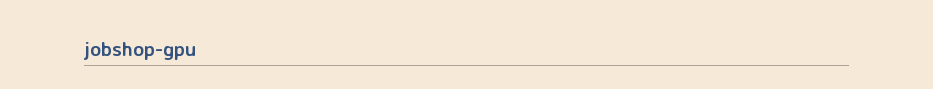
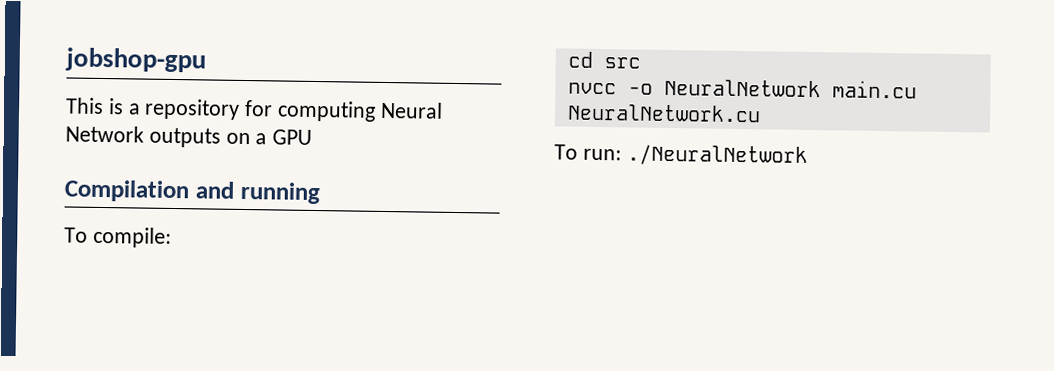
+ This is a repository for computing Neural Network outputs on a GPU
+ Compilation and running
+ To compile:
+ cd src
+ nvcc -o NeuralNetwork main.cu NeuralNetwork.cu
+ To run: ./NeuralNetwork

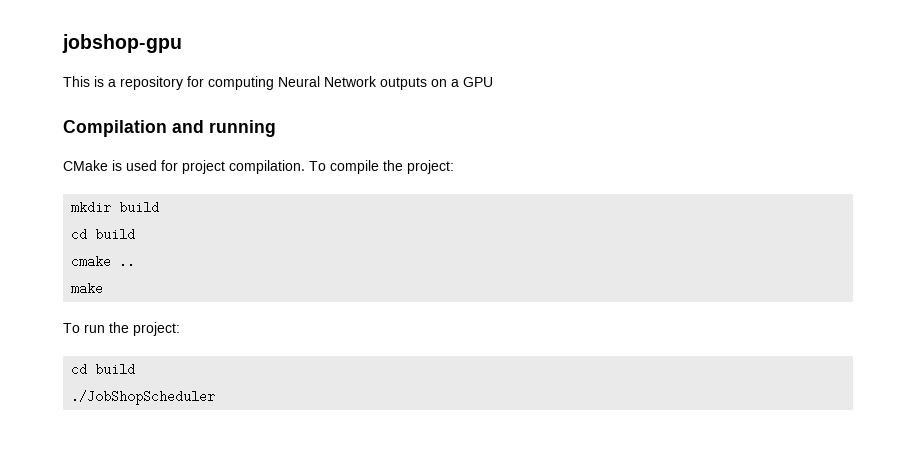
- To compile:
- cd src
- nvcc -o NeuralNetwork main.cu NeuralNetwork.cu
- To run: ./NeuralNetwork
+ CMake is used for project compilation. To compile the project:
+ mkdir build
+ cd build
+ cmake ..
+ make
+ To run the project:
+ cd build
+ ./JobShopScheduler

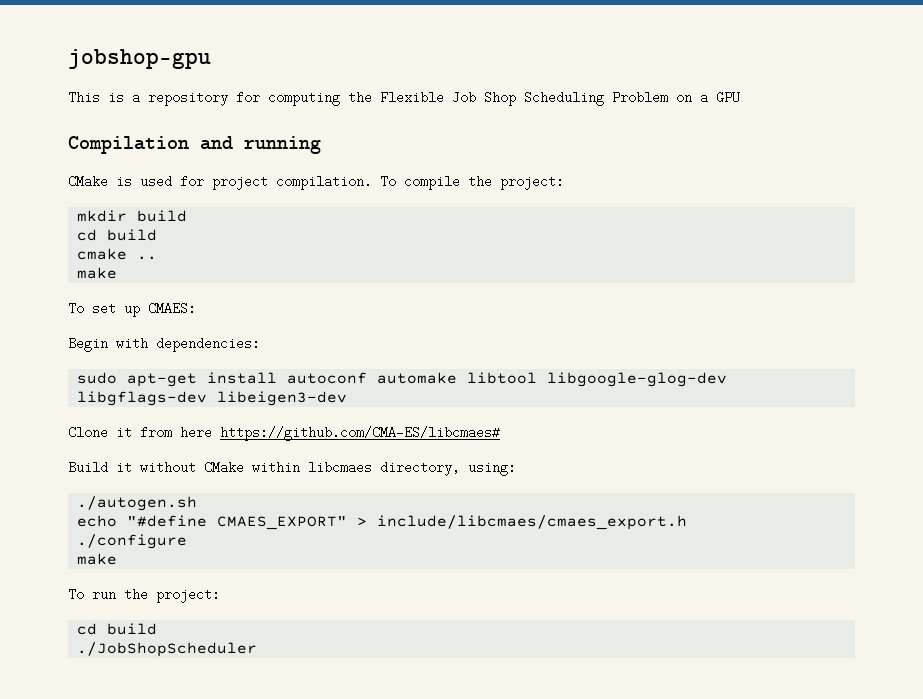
- This is a repository for computing Neural Network outputs on a GPU
+ This is a repository for computing the Flexible Job Shop Scheduling Problem on a GPU
+ To set up CMAES:
+ Begin with dependencies:
+ sudo apt-get install autoconf automake libtool libgoogle-glog-dev libgflags-dev libeigen3-dev
+ Clone it from here https://github.com/CMA-ES/libcmaes#
+ Build it without CMake within libcmaes directory, using:
+ ./autogen.sh
+ echo "#define CMAES_EXPORT" > include/libcmaes/cmaes_export.h
+ ./configure
+ make

